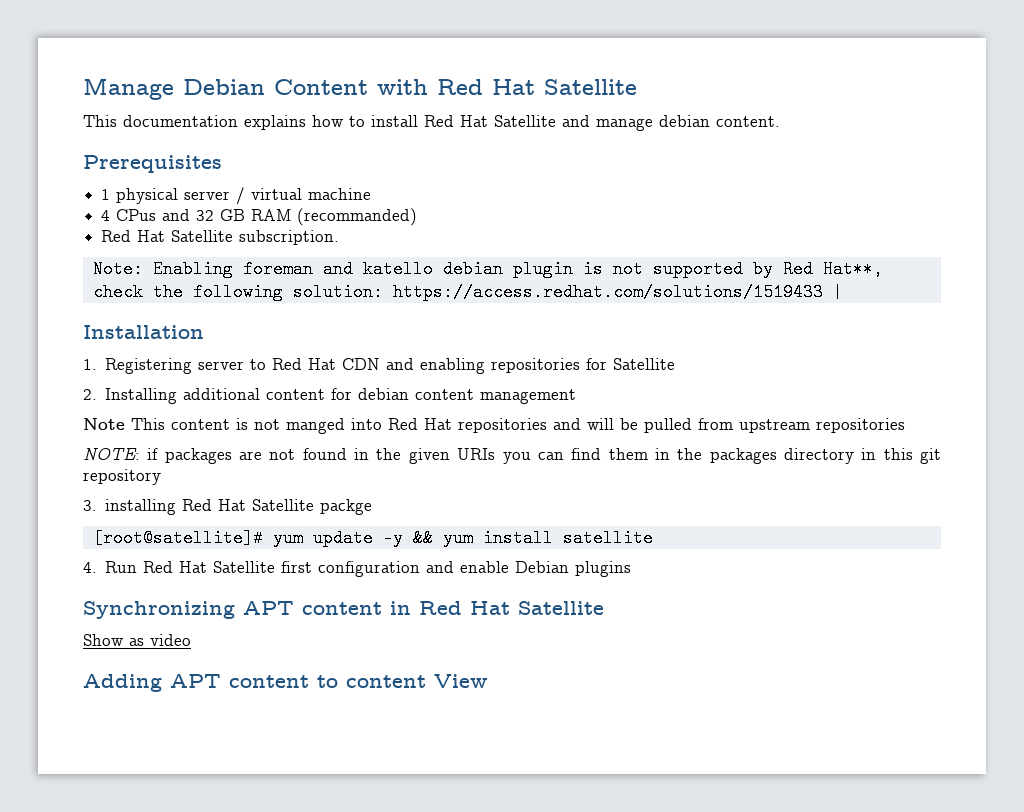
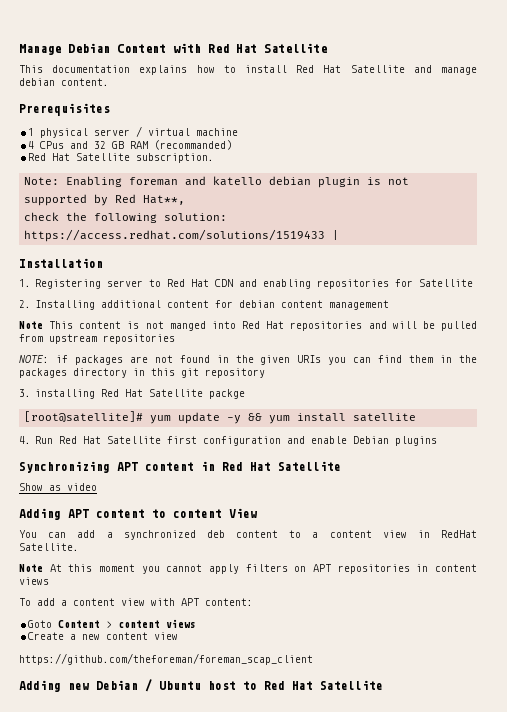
+ You can add a synchronized deb content to a content view in RedHat Satellite.
+ Note At this moment you cannot apply filters on APT repositories in content views
+ To add a content view with APT content:
+ Goto Content > content views
+ Create a new content view
+ https://github.com/theforeman/foreman_scap_client
+ Adding new Debian / Ubuntu host to Red Hat Satellite

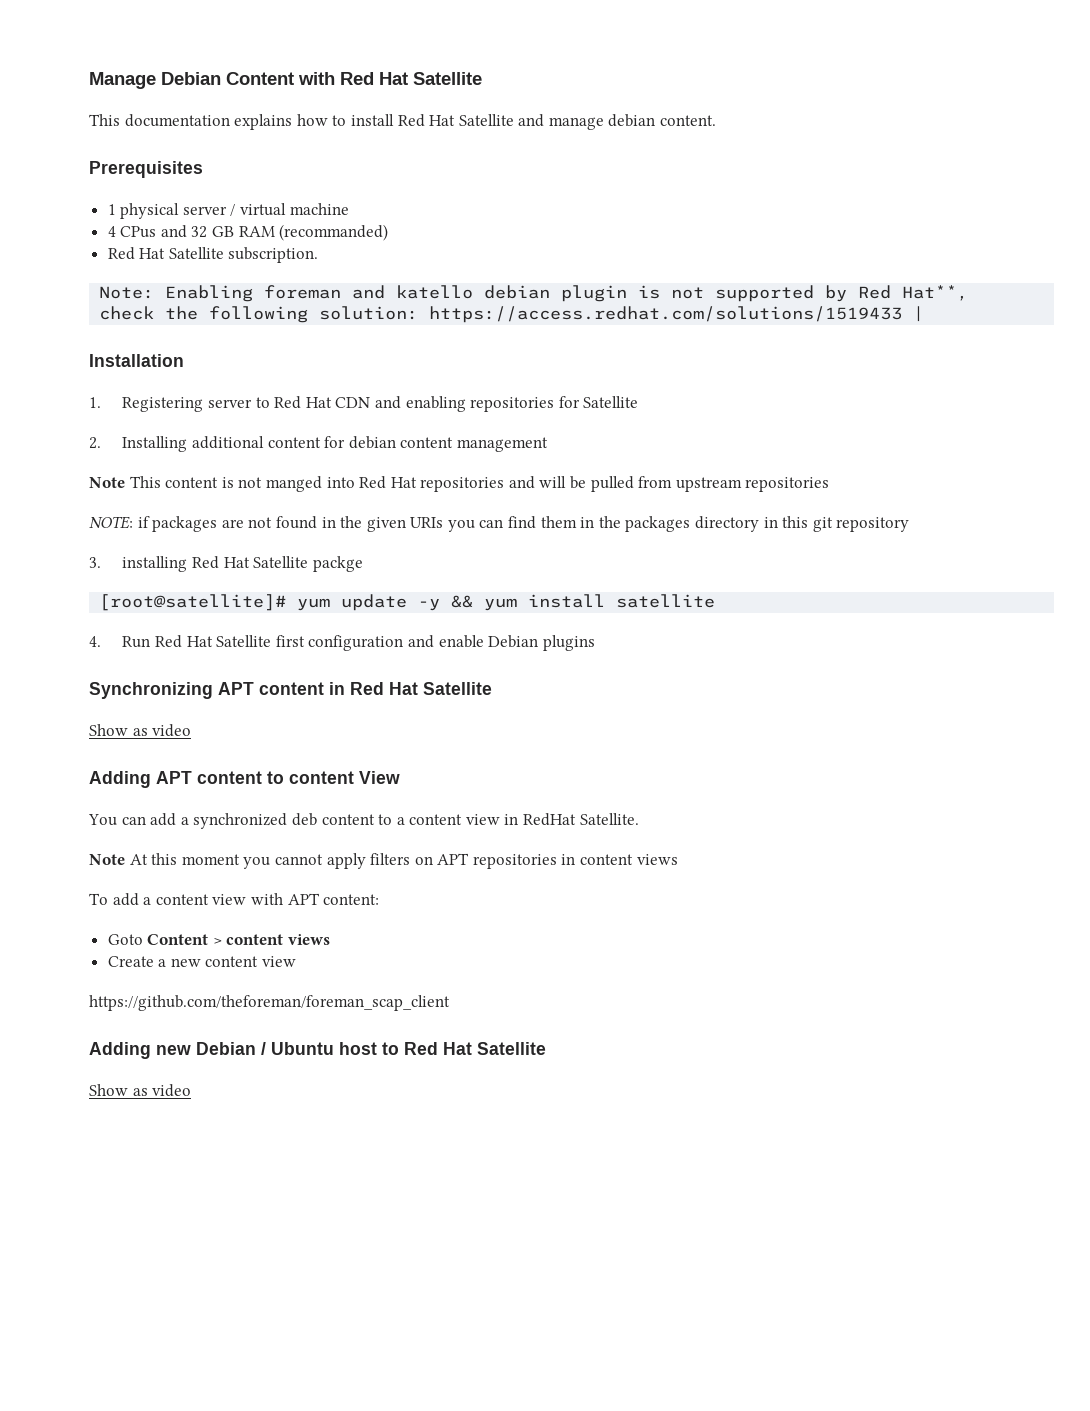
  Adding new Debian / Ubuntu host to Red Hat Satellite
+ Show as video

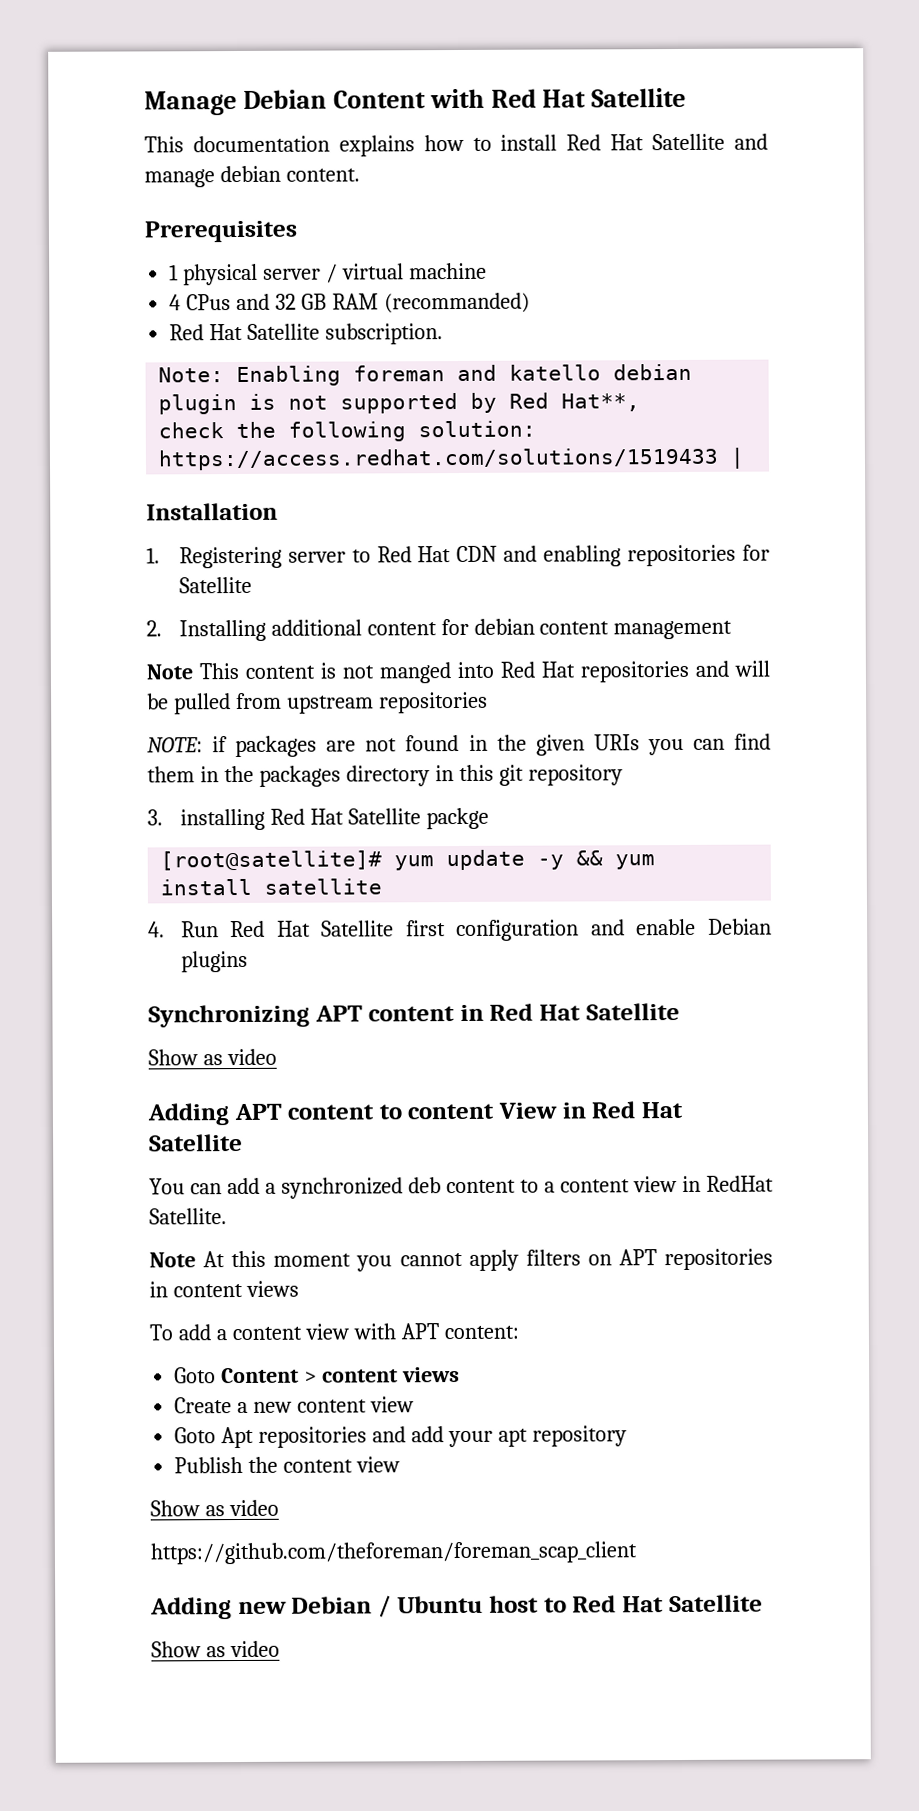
- Adding APT content to content View
+ Adding APT content to content View in Red Hat Satellite
+ Goto Apt repositories and add your apt repository
+ Publish the content view
+ Show as video

